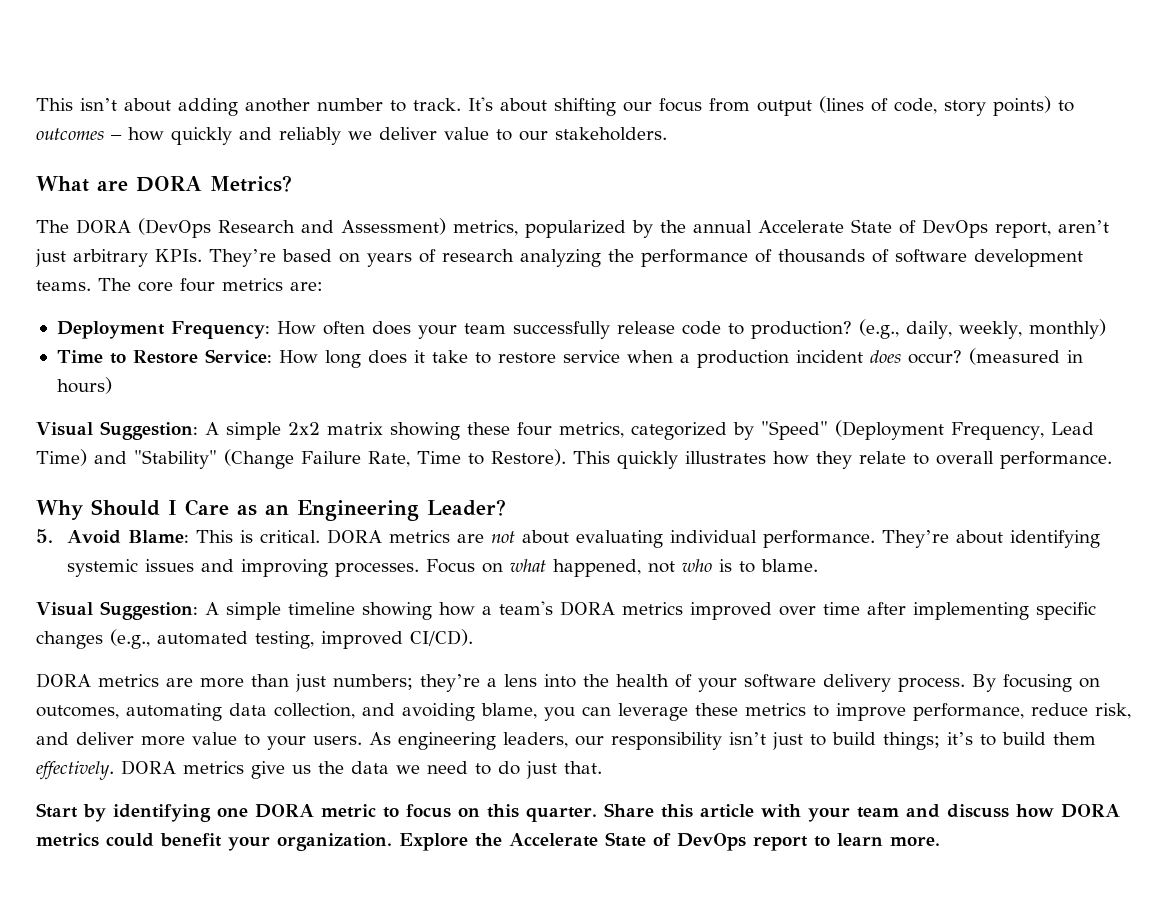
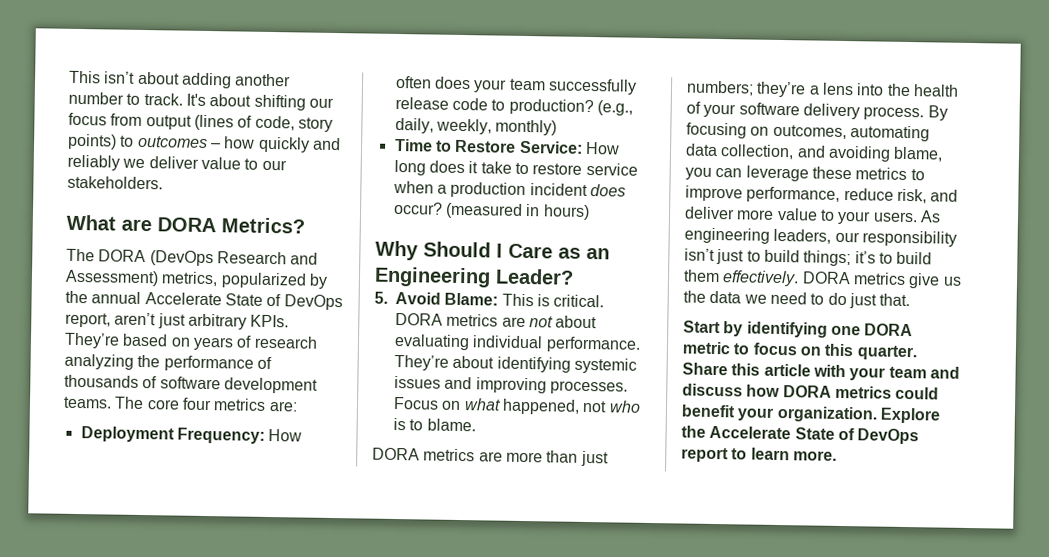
- Visual Suggestion: A simple 2x2 matrix showing these four metrics, categorized by "Speed" (Deployment Frequency, Lead Time) and "Stability" (Change Failure Rate, Time to Restore). This quickly illustrates how they relate to overall performance.
- Visual Suggestion: A simple timeline showing how a team's DORA metrics improved over time after implementing specific changes (e.g., automated testing, improved CI/CD).

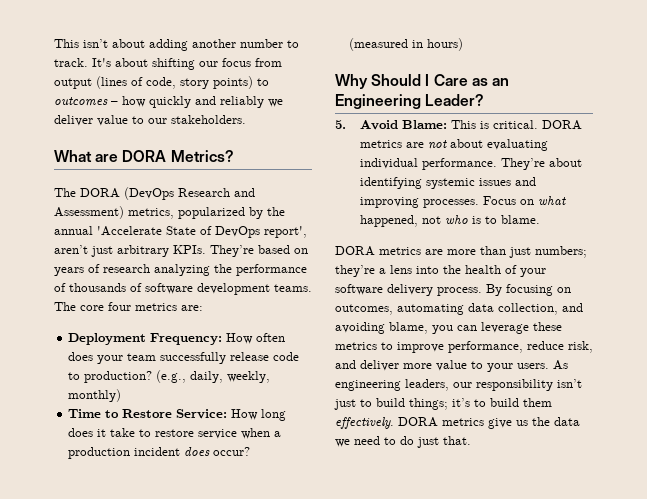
- The DORA (DevOps Research and Assessment) metrics, popularized by the annual Accelerate State of DevOps report, aren’t just arbitrary KPIs.
+ The DORA (DevOps Research and Assessment) metrics, popularized by the annual 'Accelerate State of DevOps report', aren’t just arbitrary KPIs.
- Start by identifying one DORA metric to focus on this quarter. Share this article with your team and discuss how DORA metrics could benefit your organization. Explore the Accelerate State of DevOps report to learn more.

